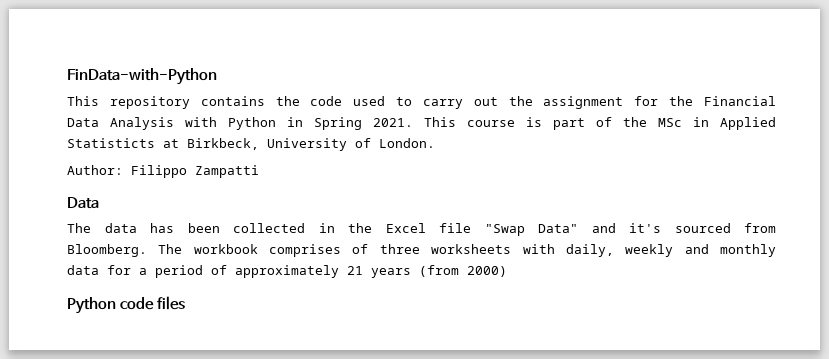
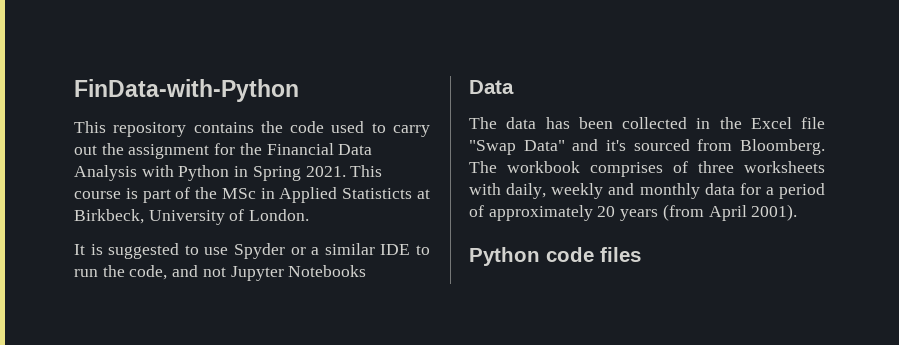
- Author: Filippo Zampatti
+ It is suggested to use Spyder or a similar IDE to run the code, and not Jupyter Notebooks
- The workbook comprises of three worksheets with daily, weekly and monthly data for a period of approximately 21 years (from 2000)
+ The workbook comprises of three worksheets with daily, weekly and monthly data for a period of approximately 20 years (from April 2001).

